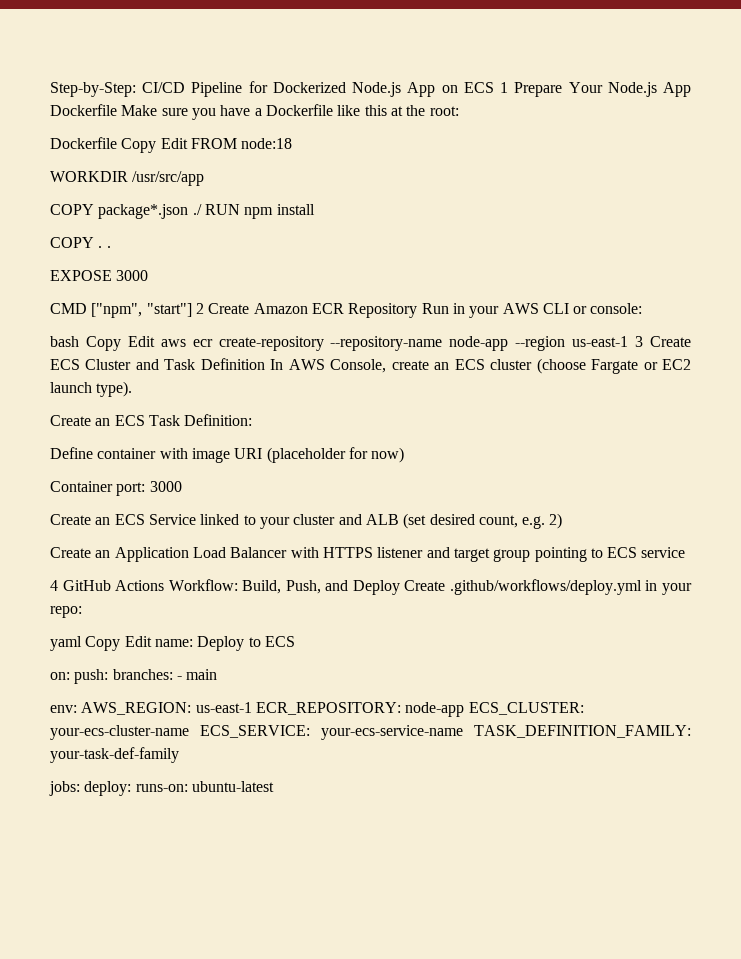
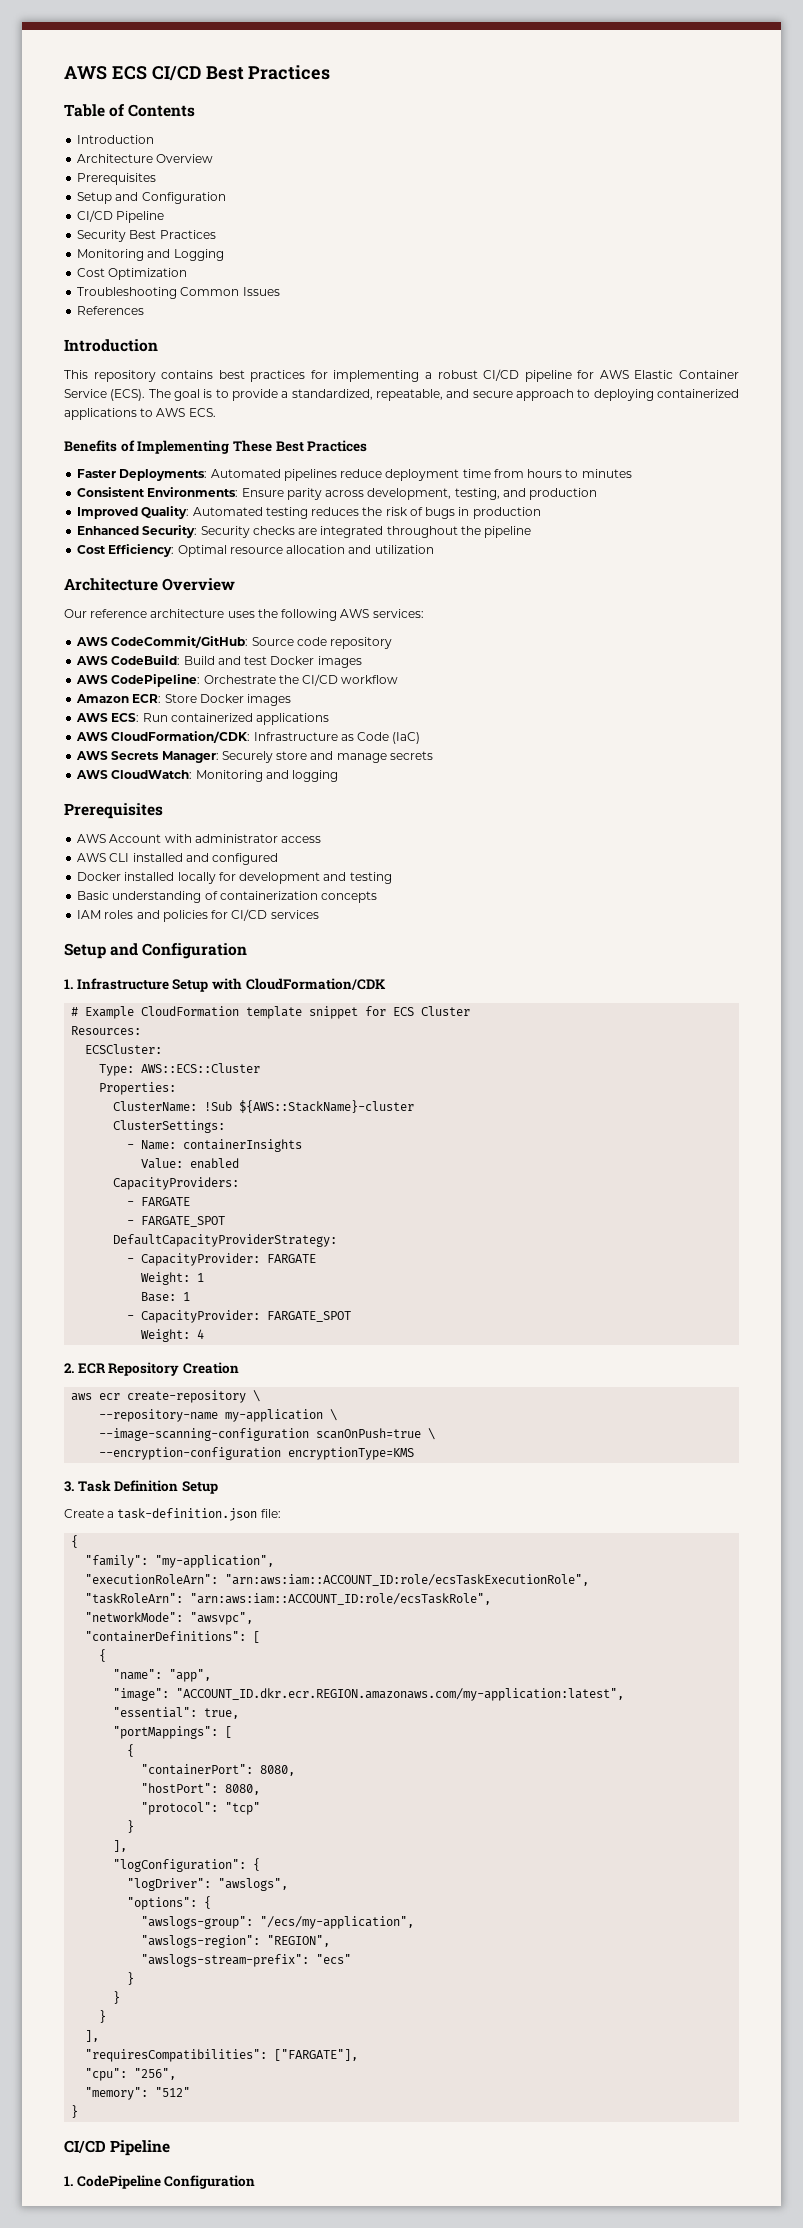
- Step-by-Step: CI/CD Pipeline for Dockerized Node.js App on ECS 1 Prepare Your Node.js App Dockerfile Make sure you have a Dockerfile like this at the root:
- Dockerfile Copy Edit FROM node:18
- WORKDIR /usr/src/app
- COPY package*.json ./ RUN npm install
- COPY . .
- EXPOSE 3000
- CMD ["npm", "start"] 2 Create Amazon ECR Repository Run in your AWS CLI or console:
- bash Copy Edit aws ecr create-repository --repository-name node-app --region us-east-1 3 Create ECS Cluster and Task Definition In AWS Console, create an ECS cluster (choose Fargate or EC2 launch type).
- Create an ECS Task Definition:
- Define container with image URI (placeholder for now)
- Container port: 3000
- Create an ECS Service linked to your cluster and ALB (set desired count, e.g. 2)
- Create an Application Load Balancer with HTTPS listener and target group pointing to ECS service
- 4 GitHub Actions Workflow: Build, Push, and Deploy Create .github/workflows/deploy.yml in your repo:
- yaml Copy Edit name: Deploy to ECS
- on: push: branches: - main
- env: AWS_REGION: us-east-1 ECR_REPOSITORY: node-app ECS_CLUSTER: your-ecs-cluster-name ECS_SERVICE: your-ecs-service-name TASK_DEFINITION_FAMILY: your-task-def-family
- jobs: deploy: runs-on: ubuntu-latest
+ AWS ECS CI/CD Best Practices
+ Table of Contents
+ Introduction
+ Architecture Overview
+ Prerequisites
+ Setup and Configuration
+ CI/CD Pipeline
+ Security Best Practices
+ Monitoring and Logging
+ Cost Optimization
+ Troubleshooting Common Issues
+ References
+ Introduction
+ This repository contains best practices for implementing a robust CI/CD pipeline for AWS Elastic Container Service (ECS). The goal is to provide a standardized, repeatable, and secure approach to deploying containerized applications to AWS ECS.
+ Benefits of Implementing These Best Practices
+ Faster Deployments: Automated pipelines reduce deployment time from hours to minutes
+ Consistent Environments: Ensure parity across development, testing, and production
+ Improved Quality: Automated testing reduces the risk of bugs in production
+ Enhanced Security: Security checks are integrated throughout the pipeline
+ Cost Efficiency: Optimal resource allocation and utilization
+ Architecture Overview
+ Our reference architecture uses the following AWS services:
+ AWS CodeCommit/GitHub: Source code repository
+ AWS CodeBuild: Build and test Docker images
+ AWS CodePipeline: Orchestrate the CI/CD workflow
+ Amazon ECR: Store Docker images
+ AWS ECS: Run containerized applications
+ AWS CloudFormation/CDK: Infrastructure as Code (IaC)
+ AWS Secrets Manager: Securely store and manage secrets
+ AWS CloudWatch: Monitoring and logging
+ Prerequisites
+ AWS Account with administrator access
+ AWS CLI installed and configured
+ Docker installed locally for development and testing
+ Basic understanding of containerization concepts
+ IAM roles and policies for CI/CD services
+ Setup and Configuration
+ 1. Infrastructure Setup with CloudFormation/CDK
+ # Example CloudFormation template snippet for ECS Cluster
+ Resources:
+ ECSCluster:
+ Type: AWS::ECS::Cluster
+ Properties:
+ ClusterName: !Sub ${AWS::StackName}-cluster
+ ClusterSettings:
+ - Name: containerInsights
+ Value: enabled
+ CapacityProviders:
+ - FARGATE
+ - FARGATE_SPOT
+ DefaultCapacityProviderStrategy:
+ - CapacityProvider: FARGATE
+ Weight: 1
+ Base: 1
+ - CapacityProvider: FARGATE_SPOT
+ Weight: 4
+ 2. ECR Repository Creation
+ aws ecr create-repository \
+ --repository-name my-application \
+ --image-scanning-configuration scanOnPush=true \
+ --encryption-configuration encryptionType=KMS
+ 3. Task Definition Setup
+ Create a task-definition.json file:
+ {
+ "family": "my-application",
+ "executionRoleArn": "arn:aws:iam::ACCOUNT_ID:role/ecsTaskExecutionRole",
+ "taskRoleArn": "arn:aws:iam::ACCOUNT_ID:role/ecsTaskRole",
+ "networkMode": "awsvpc",
+ "containerDefinitions": [
+ {
+ "name": "app",
+ "image": "ACCOUNT_ID.dkr.ecr.REGION.amazonaws.com/my-application:latest",
+ "essential": true,
+ "portMappings": [
+ {
+ "containerPort": 8080,
+ "hostPort": 8080,
+ "protocol": "tcp"
+ }
+ ],
+ "logConfiguration": {
+ "logDriver": "awslogs",
+ "options": {
+ "awslogs-group": "/ecs/my-application",
+ "awslogs-region": "REGION",
+ "awslogs-stream-prefix": "ecs"
+ }
+ }
+ }
+ ],
+ "requiresCompatibilities": ["FARGATE"],
+ "cpu": "256",
+ "memory": "512"
+ }
+ CI/CD Pipeline
+ 1. CodePipeline Configuration

